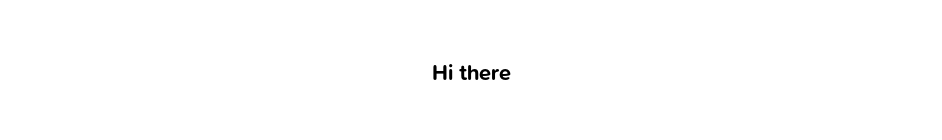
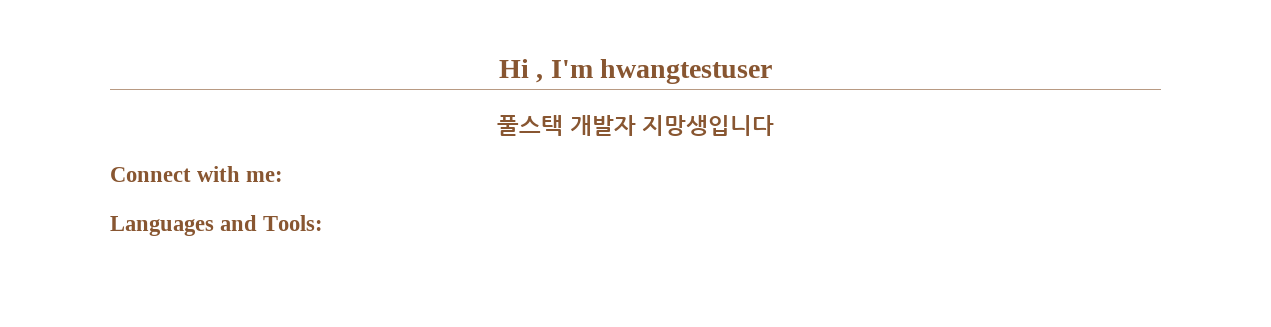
- Hi there
+ Hi , I'm hwangtestuser
+ 풀스택 개발자 지망생입니다
+ Connect with me:
+ Languages and Tools:

